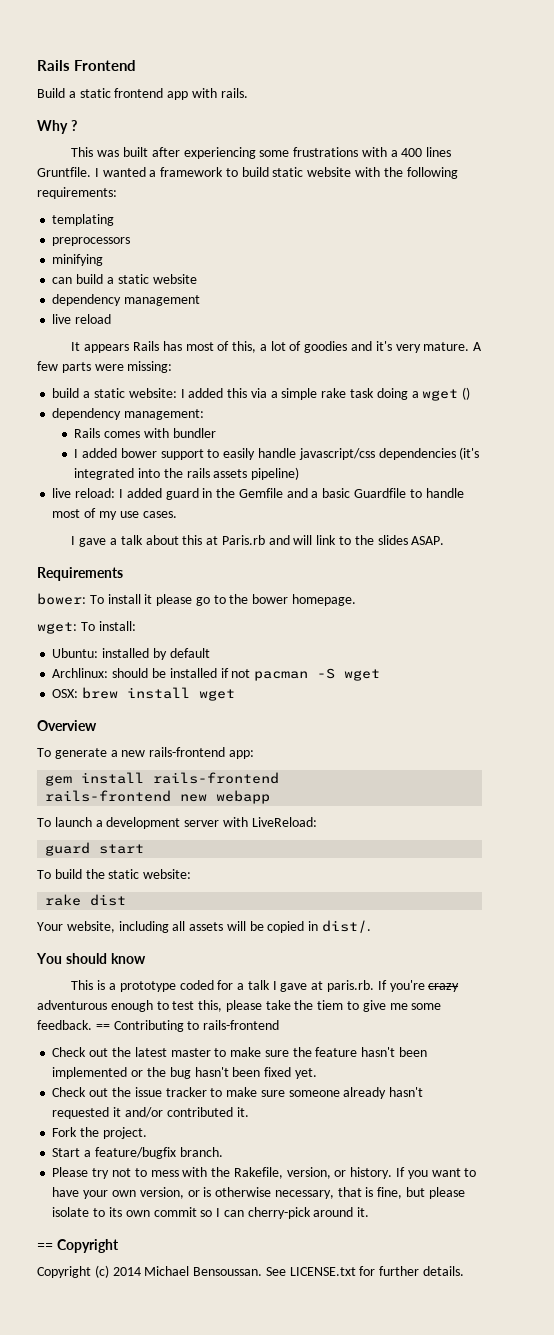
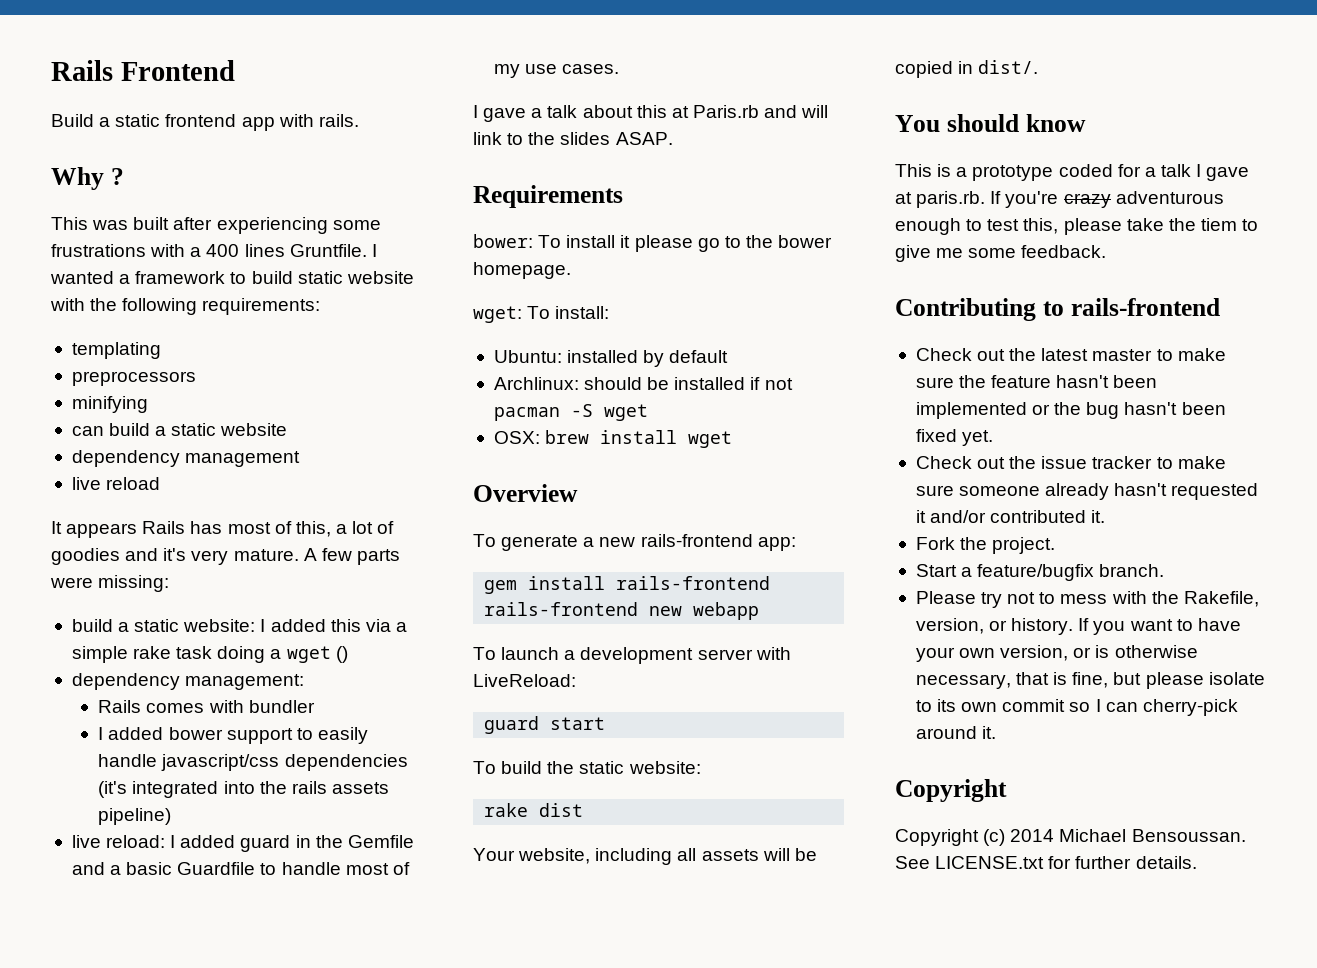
- This is a prototype coded for a talk I gave at paris.rb. If you're crazy adventurous enough to test this, please take the tiem to give me some feedback. == Contributing to rails-frontend
+ This is a prototype coded for a talk I gave at paris.rb. If you're crazy adventurous enough to test this, please take the tiem to give me some feedback.
+ Contributing to rails-frontend
  If you want to have your own version, or is otherwise necessary, that is fine, but please isolate to its own commit so I can cherry-pick around it.
- == Copyright
+ Copyright

